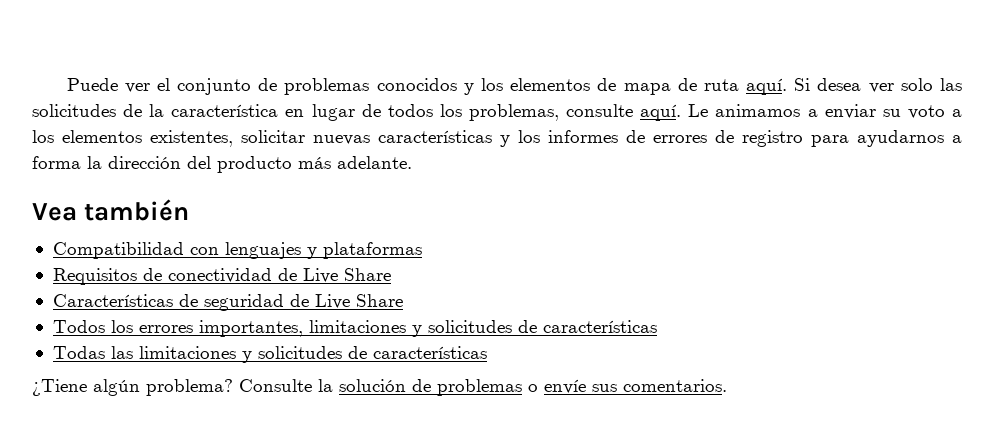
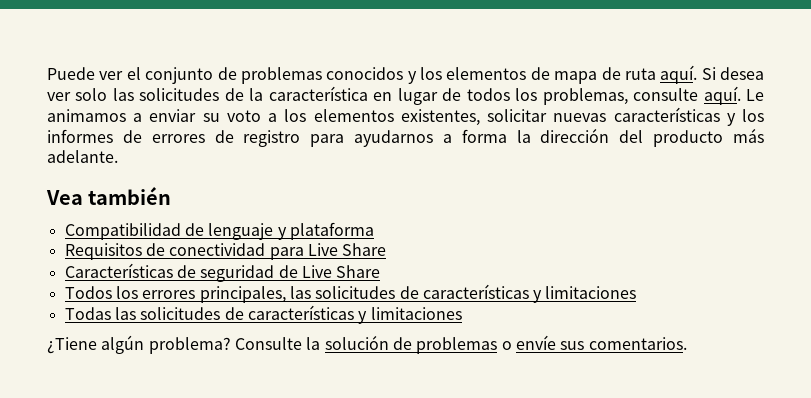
- Compatibilidad con lenguajes y plataformas
+ Compatibilidad de lenguaje y plataforma
- Requisitos de conectividad de Live Share
+ Requisitos de conectividad para Live Share
- Todos los errores importantes, limitaciones y solicitudes de características
+ Todos los errores principales, las solicitudes de características y limitaciones
- Todas las limitaciones y solicitudes de características
+ Todas las solicitudes de características y limitaciones

